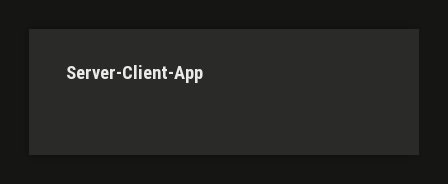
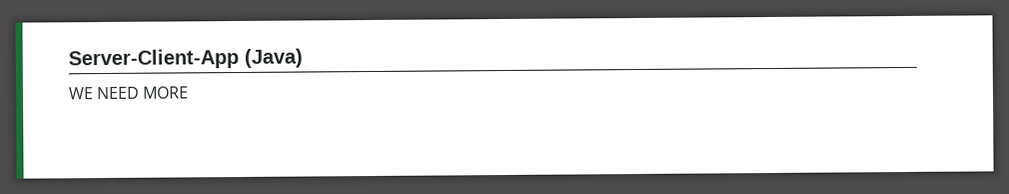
- Server-Client-App
+ Server-Client-App (Java)
+ WE NEED MORE

